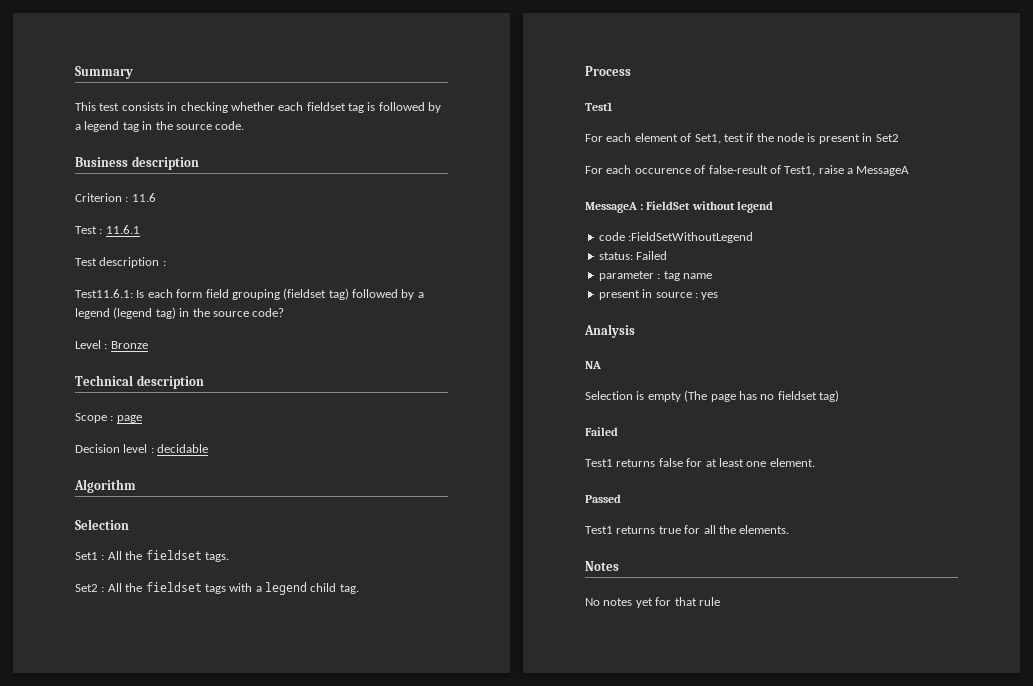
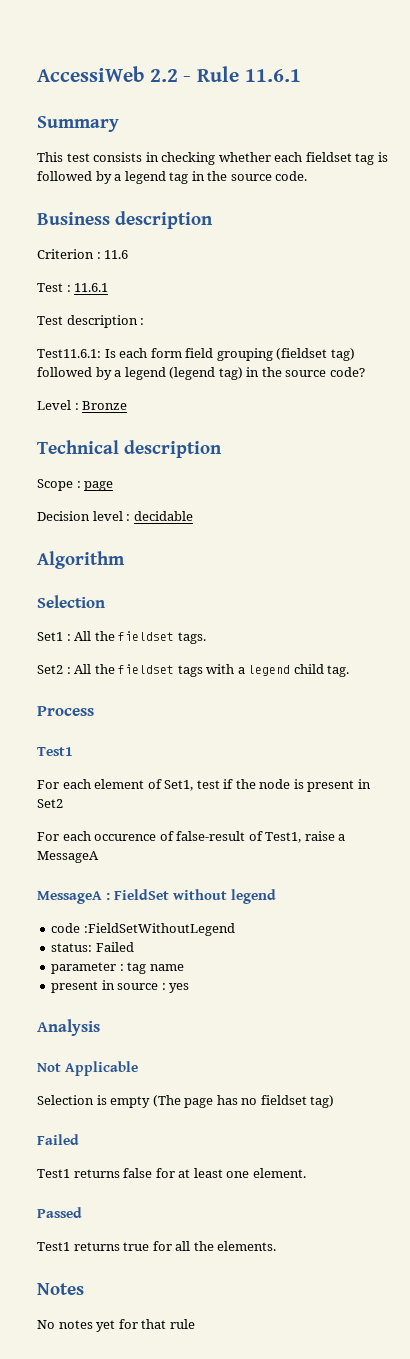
+ AccessiWeb 2.2 - Rule 11.6.1
- NA
+ Not Applicable

